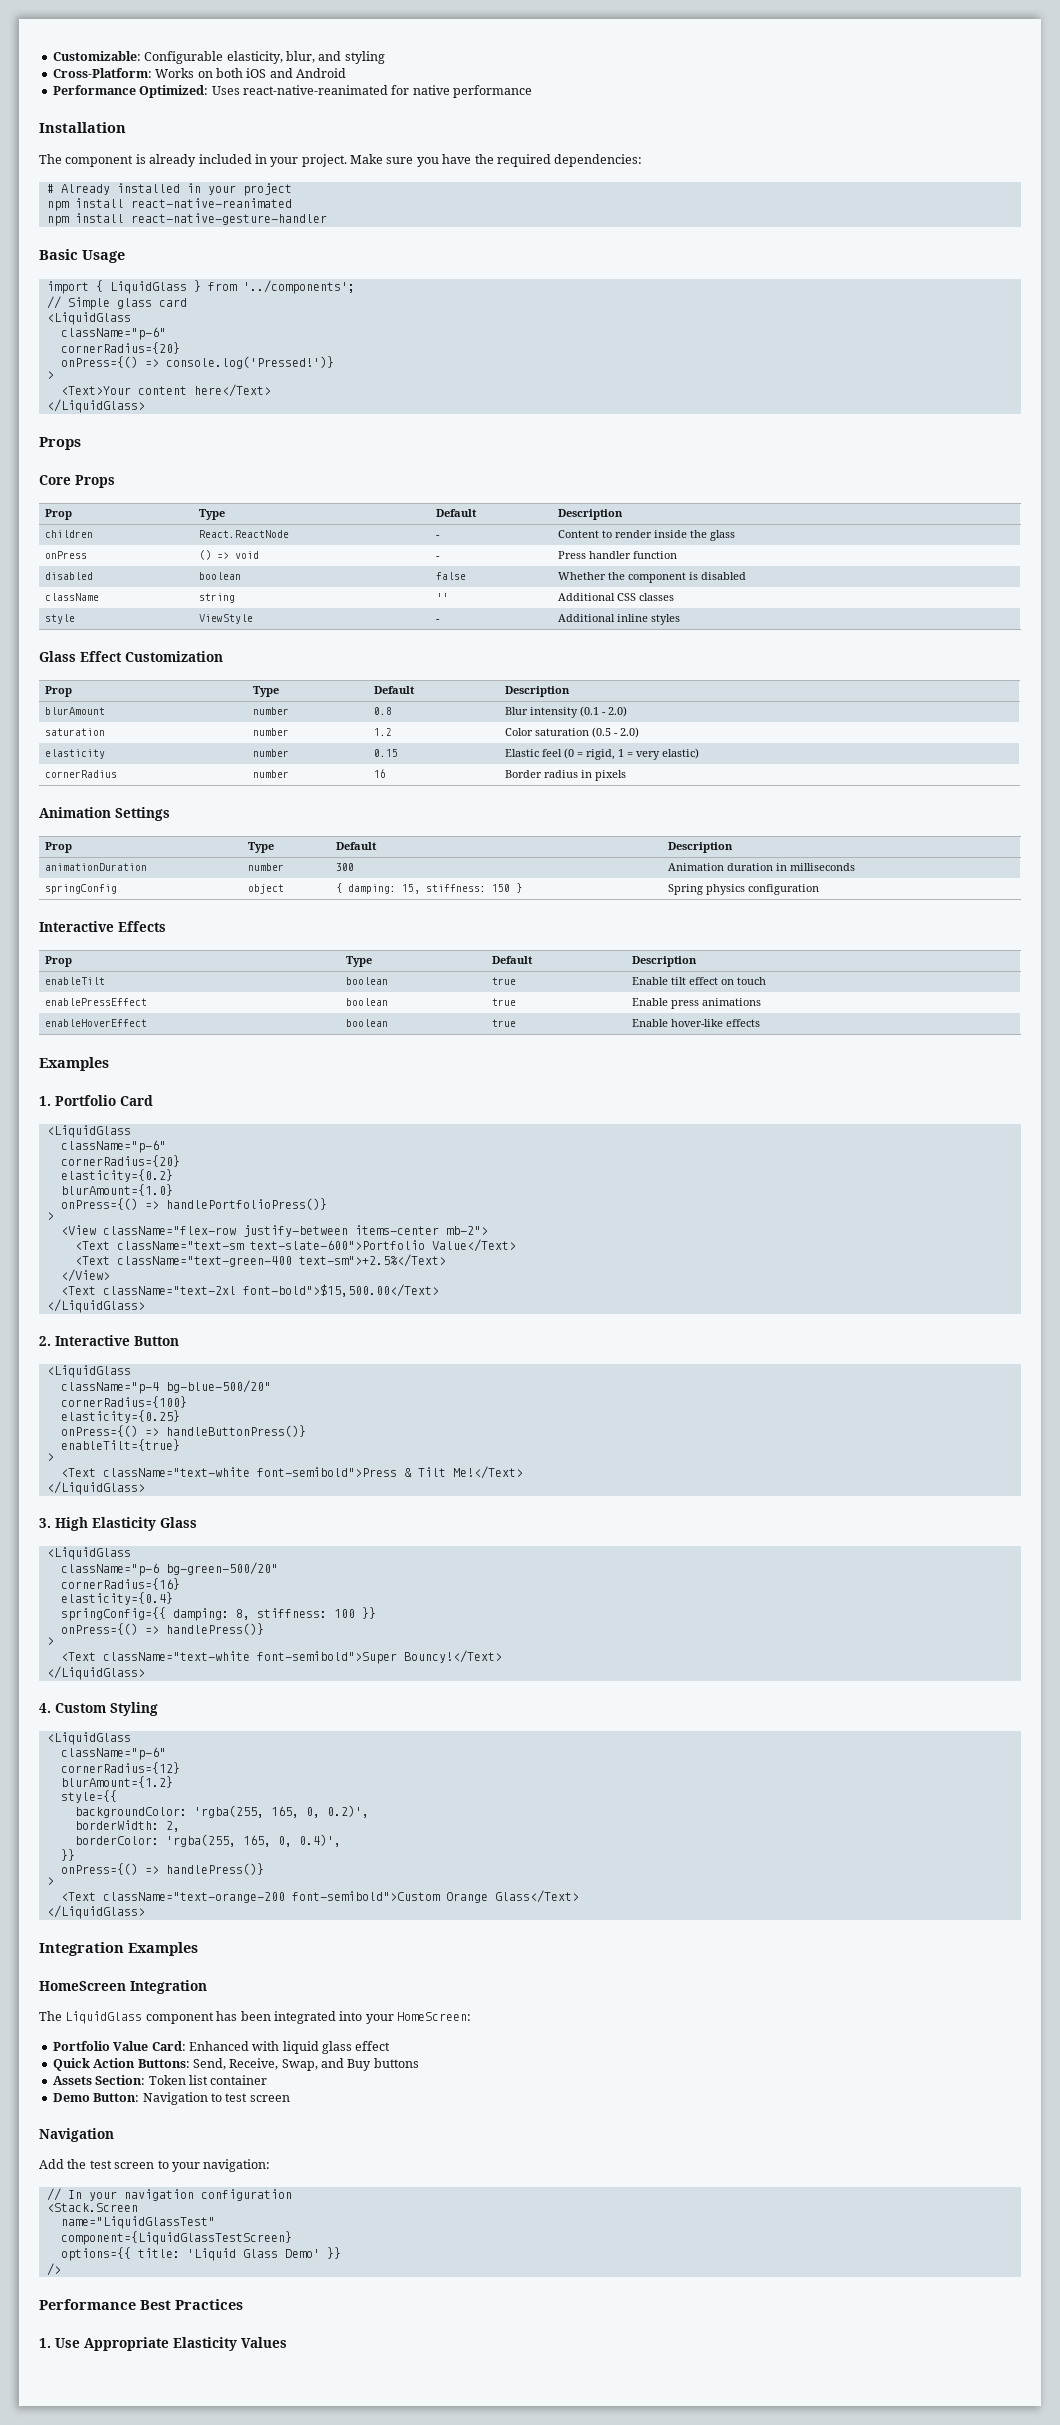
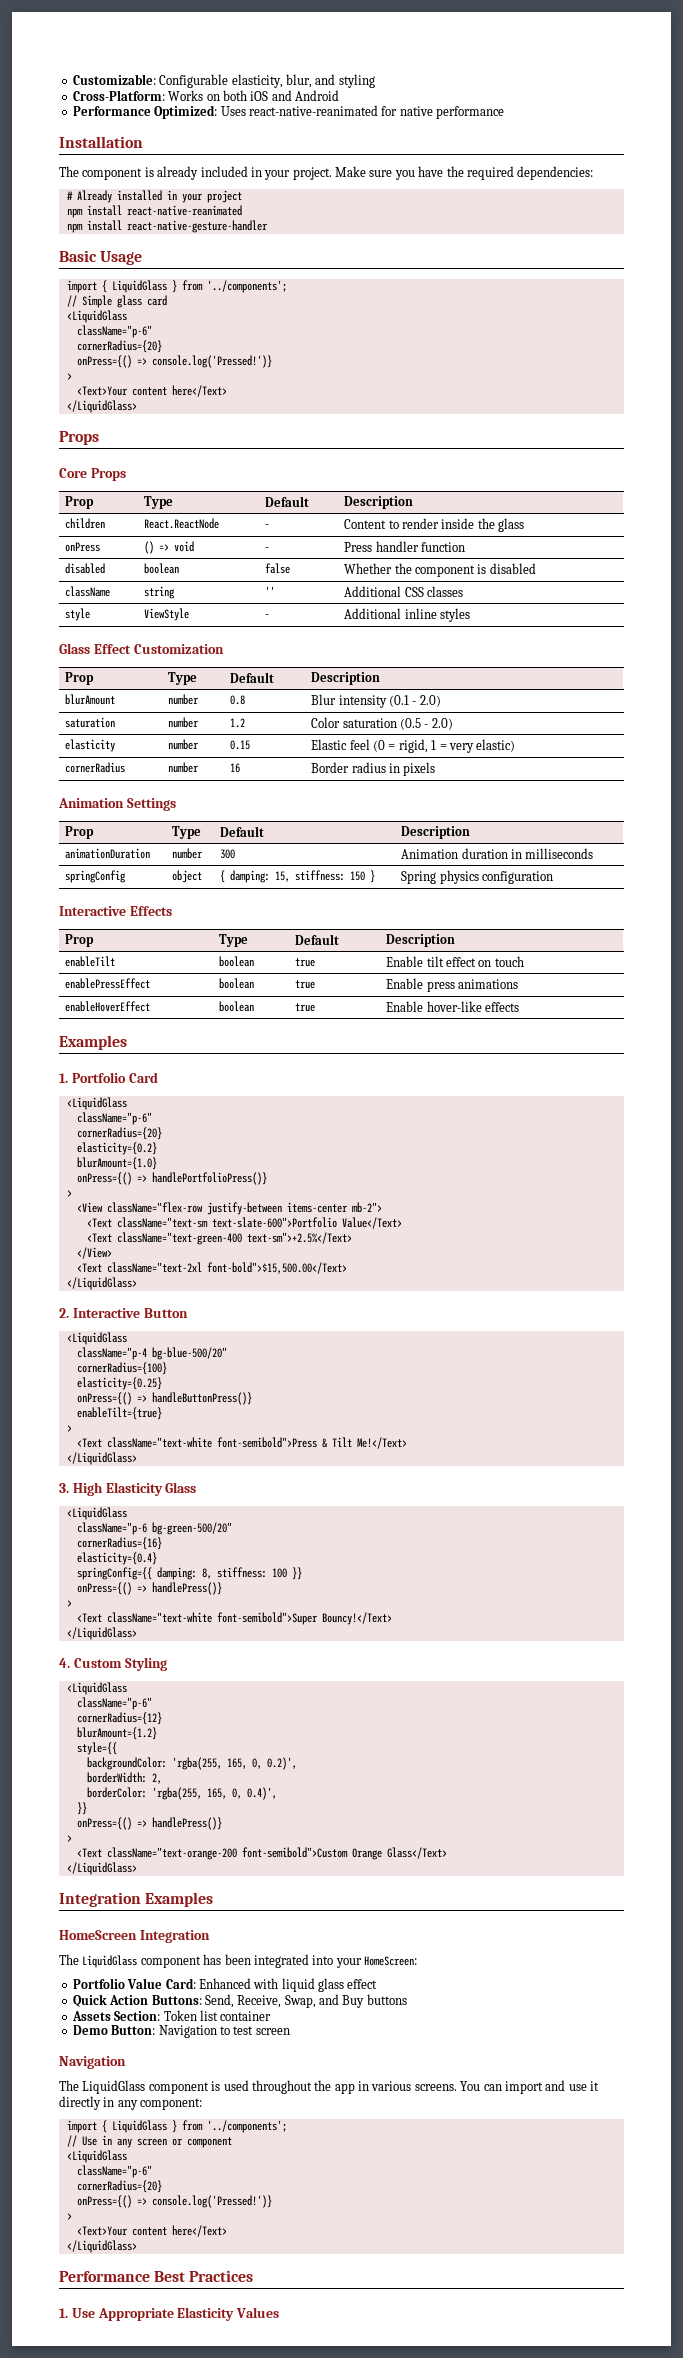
- Add the test screen to your navigation:
- // In your navigation configuration
- <Stack.Screen
- name="LiquidGlassTest"
- component={LiquidGlassTestScreen}
- options={{ title: 'Liquid Glass Demo' }}
- />
+ The LiquidGlass component is used throughout the app in various screens. You can import and use it directly in any component:
+ import { LiquidGlass } from '../components';
+ // Use in any screen or component
+ <LiquidGlass
+ className="p-6"
+ cornerRadius={20}
+ onPress={() => console.log('Pressed!')}
+ >
+ <Text>Your content here</Text>
+ </LiquidGlass>

